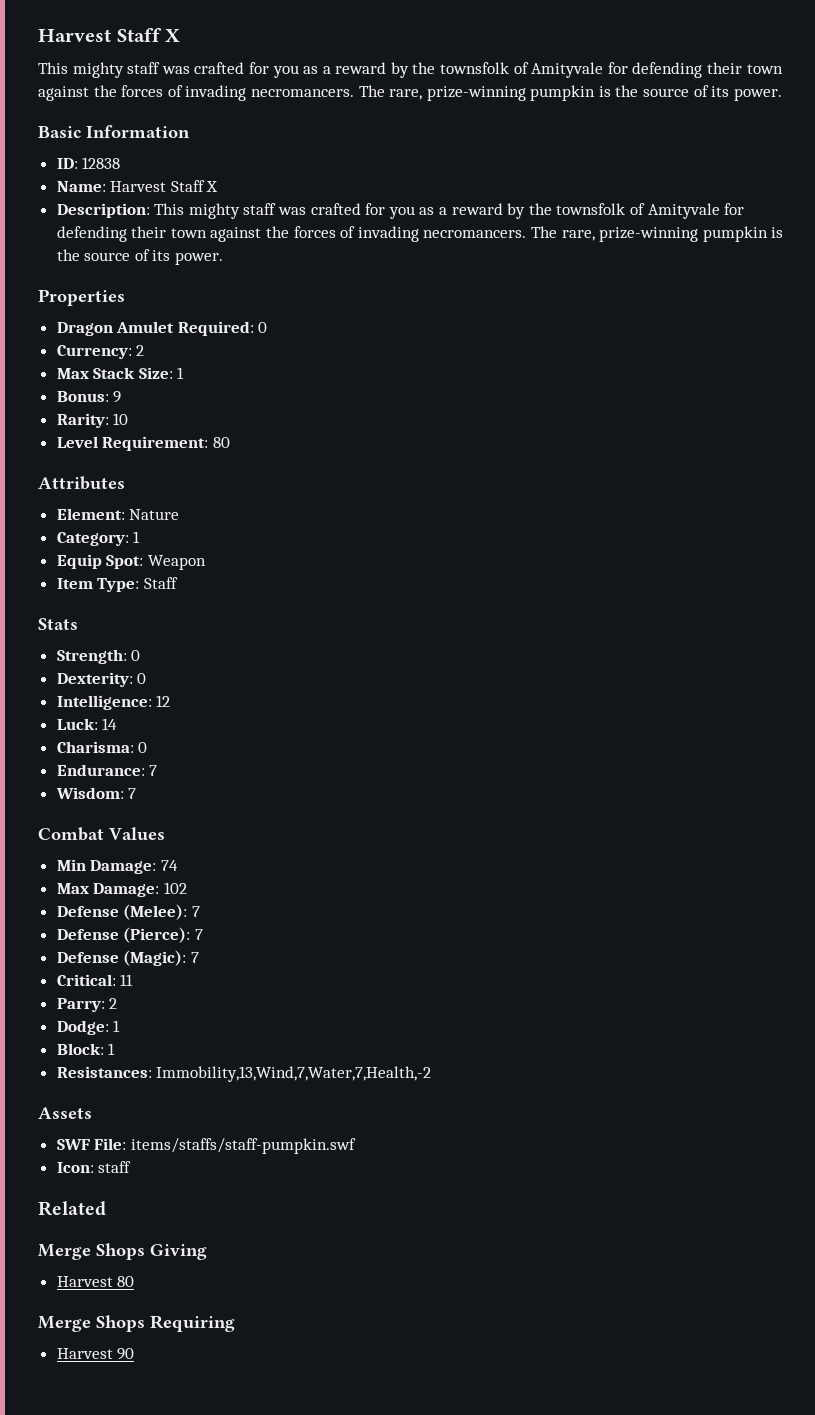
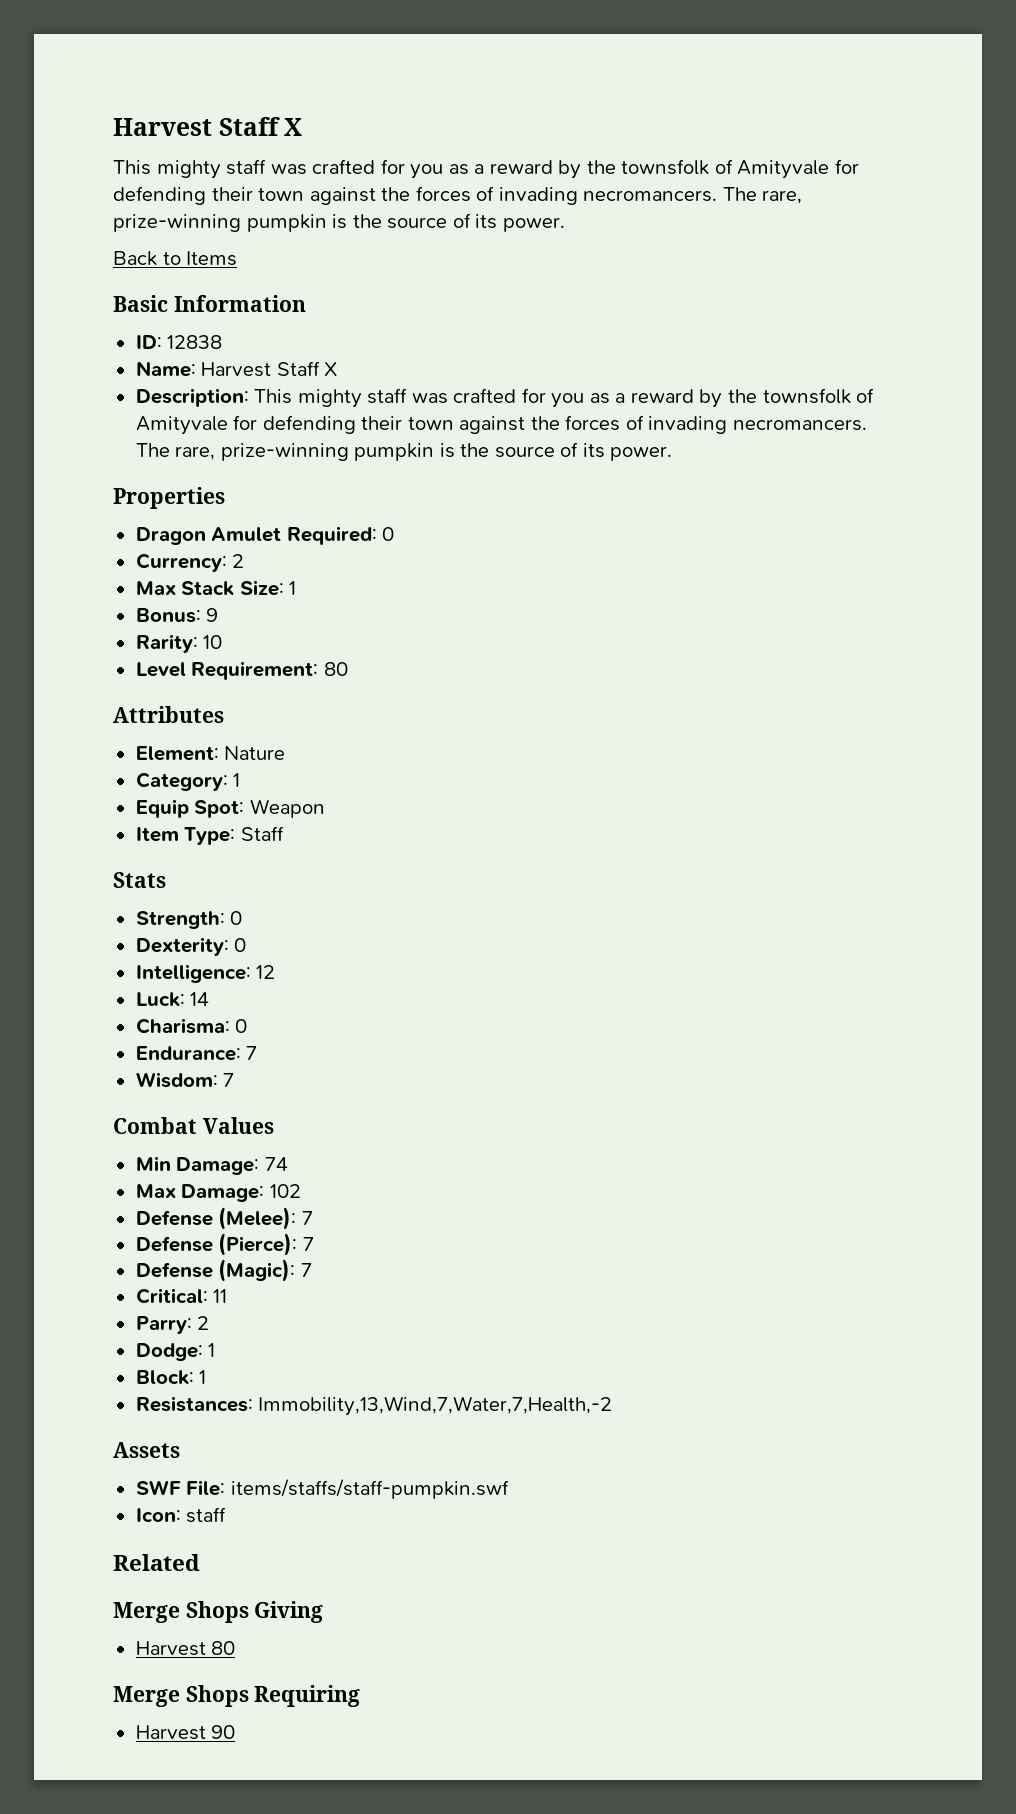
+ Back to Items

